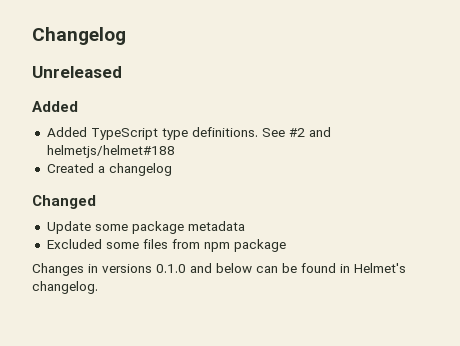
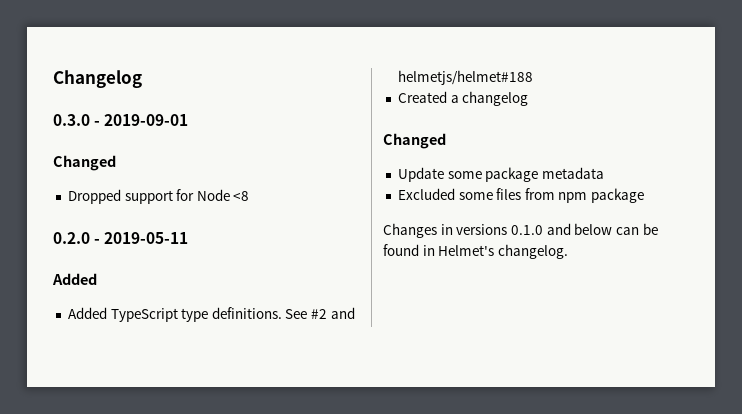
- Unreleased
+ 0.3.0 - 2019-09-01
+ Changed
+ Dropped support for Node <8
+ 0.2.0 - 2019-05-11

